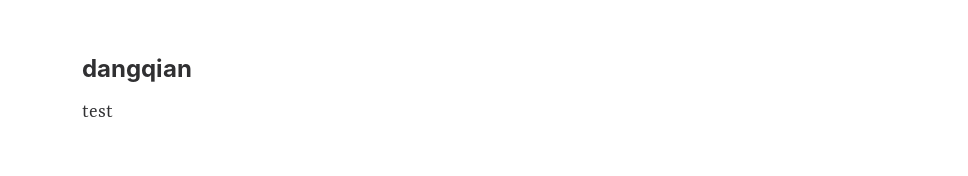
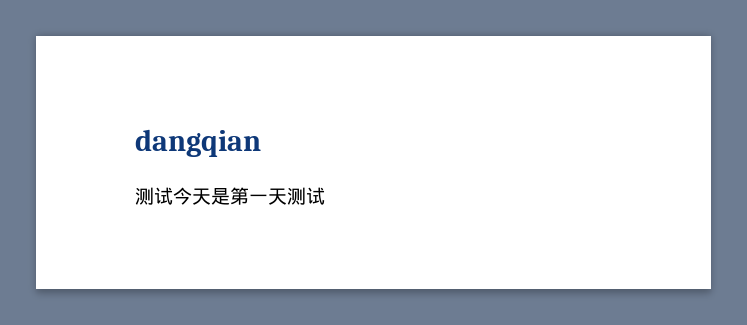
- test
+ 测试今天是第一天测试

